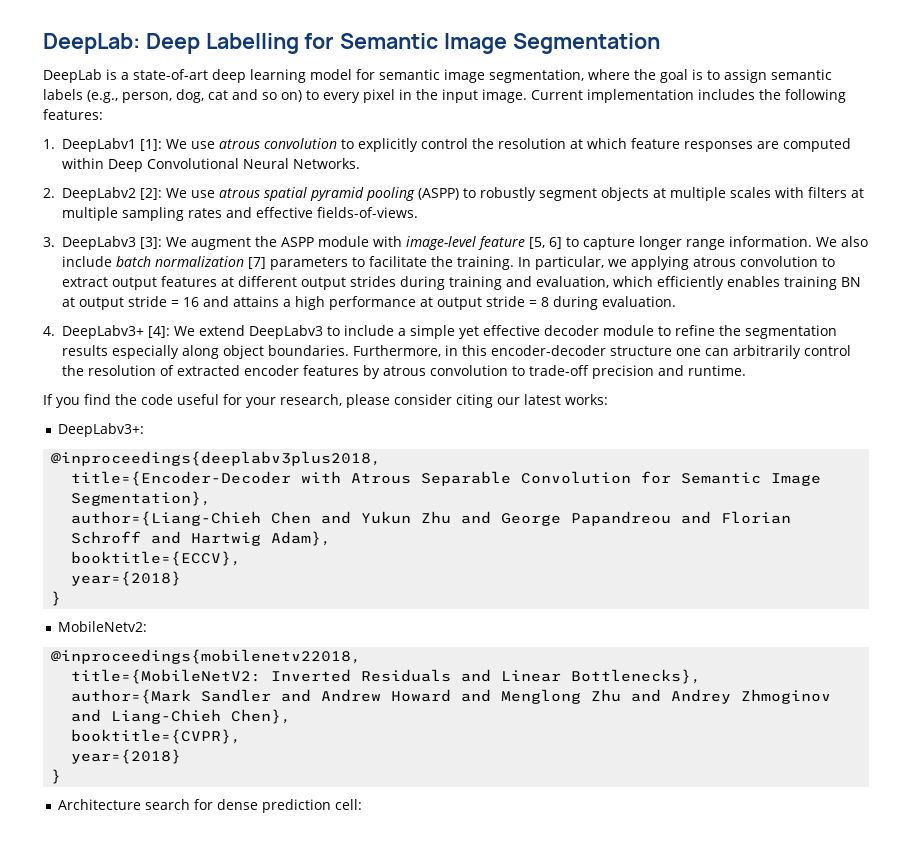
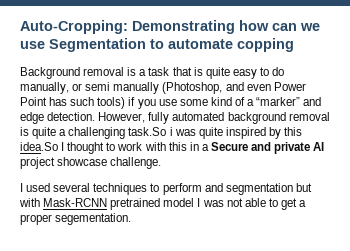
- DeepLab: Deep Labelling for Semantic Image Segmentation
- DeepLab is a state-of-art deep learning model for semantic image segmentation, where the goal is to assign semantic labels (e.g., person, dog, cat and so on) to every pixel in the input image. Current implementation includes the following features:
- 1. DeepLabv1 [1]: We use atrous convolution to explicitly control the resolution at which feature responses are computed within Deep Convolutional Neural Networks.
- 2. DeepLabv2 [2]: We use atrous spatial pyramid pooling (ASPP) to robustly segment objects at multiple scales with filters at multiple sampling rates and effective fields-of-views.
- 3. DeepLabv3 [3]: We augment the ASPP module with image-level feature [5, 6] to capture longer range information. We also include batch normalization [7] parameters to facilitate the training. In particular, we applying atrous convolution to extract output features at different output strides during training and evaluation, which efficiently enables training BN at output stride = 16 and attains a high performance at output stride = 8 during evaluation.
- 4. DeepLabv3+ [4]: We extend DeepLabv3 to include a simple yet effective decoder module to refine the segmentation results especially along object boundaries. Furthermore, in this encoder-decoder structure one can arbitrarily control the resolution of extracted encoder features by atrous convolution to trade-off precision and runtime.
- If you find the code useful for your research, please consider citing our latest works:
- DeepLabv3+:
- @inproceedings{deeplabv3plus2018,
- title={Encoder-Decoder with Atrous Separable Convolution for Semantic Image Segmentation},
- author={Liang-Chieh Chen and Yukun Zhu and George Papandreou and Florian Schroff and Hartwig Adam},
- booktitle={ECCV},
- year={2018}
- }
- MobileNetv2:
- @inproceedings{mobilenetv22018,
- title={MobileNetV2: Inverted Residuals and Linear Bottlenecks},
- author={Mark Sandler and Andrew Howard and Menglong Zhu and Andrey Zhmoginov and Liang-Chieh Chen},
- booktitle={CVPR},
- year={2018}
- }
- Architecture search for dense prediction cell:
+ Auto-Cropping: Demonstrating how can we use Segmentation to automate copping
+ Background removal is a task that is quite easy to do manually, or semi manually (Photoshop, and even Power Point has such tools) if you use some kind of a “marker” and edge detection. However, fully automated background removal is quite a challenging task.So i was quite inspired by this idea.So I thought to work with this in a Secure and private AI project showcase challenge.
+ I used several techniques to perform and segmentation but with Mask-RCNN pretrained model I was not able to get a proper segementation.

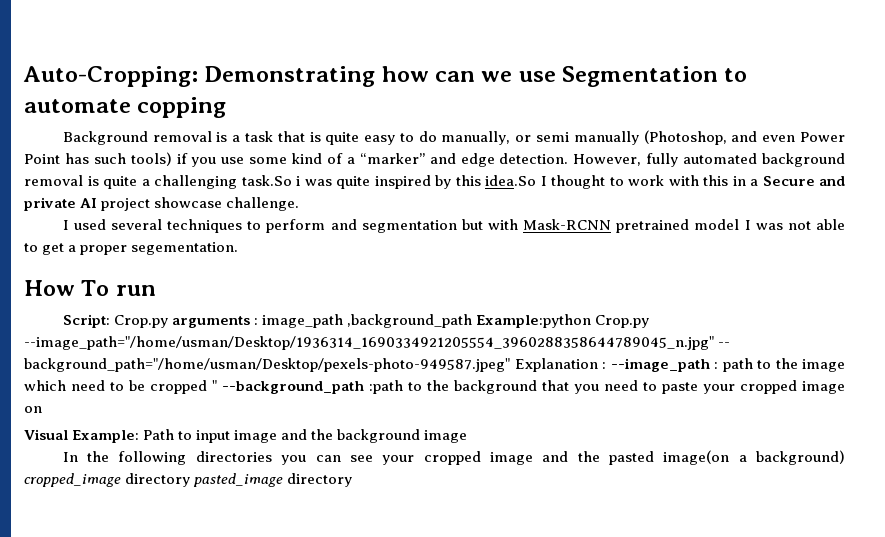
+ How To run
+ Script: Crop.py arguments : image_path ,background_path Example:python Crop.py --image_path="/home/usman/Desktop/1936314_1690334921205554_3960288358644789045_n.jpg" -- background_path="/home/usman/Desktop/pexels-photo-949587.jpeg" Explanation : --image_path : path to the image which need to be cropped " --background_path :path to the background that you need to paste your cropped image on
+ Visual Example: Path to input image and the background image
+ In the following directories you can see your cropped image and the pasted image(on a background) cropped_image directory pasted_image directory

